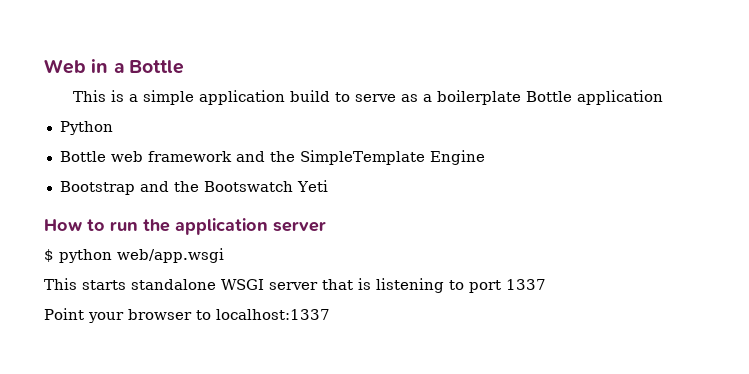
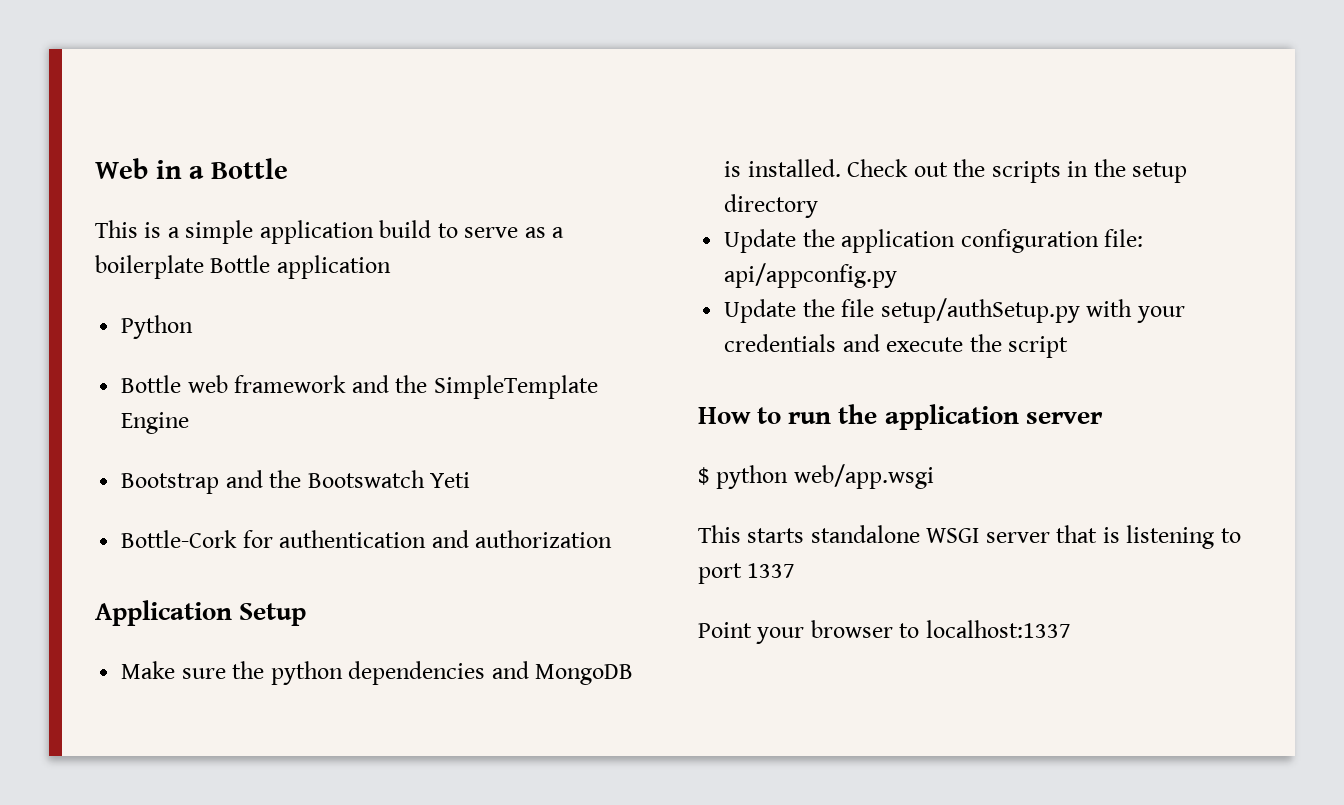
+ Bottle-Cork for authentication and authorization
+ Application Setup
+ Make sure the python dependencies and MongoDB is installed. Check out the scripts in the setup directory
+ Update the application configuration file: api/appconfig.py
+ Update the file setup/authSetup.py with your credentials and execute the script

